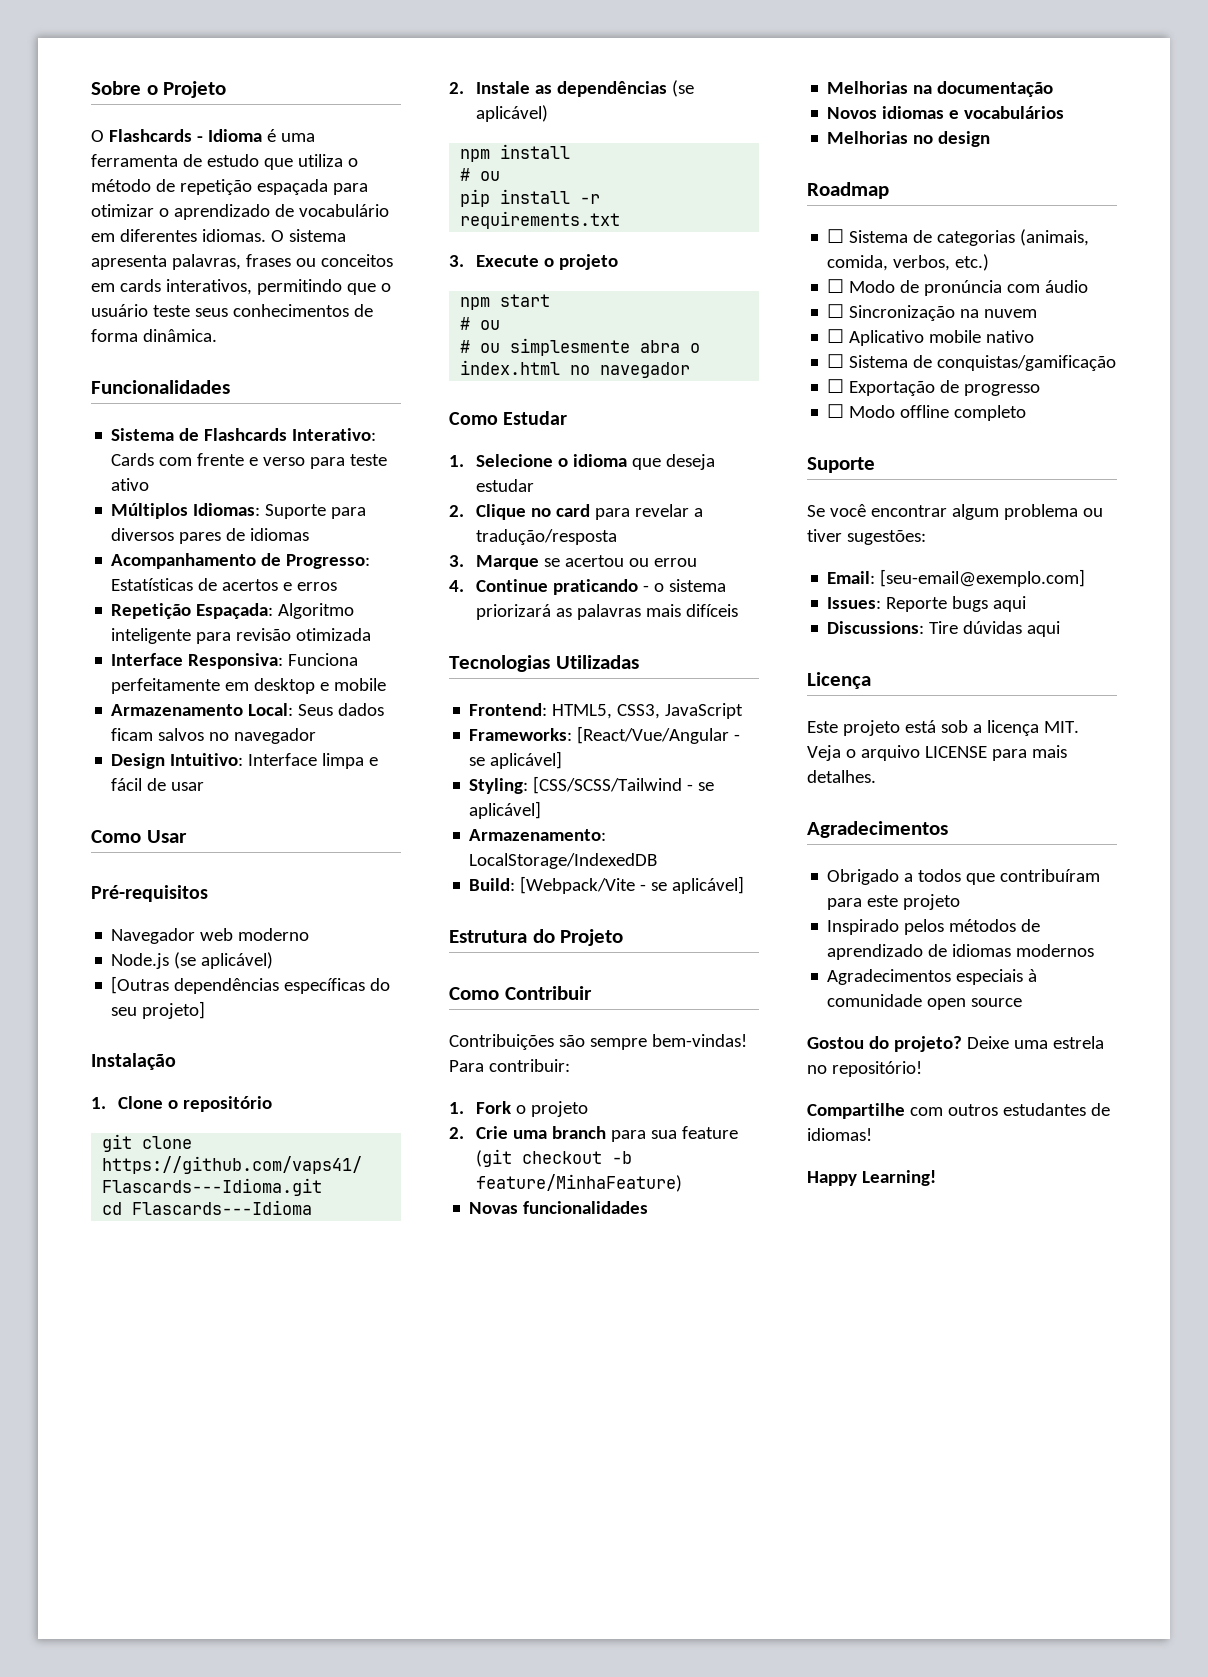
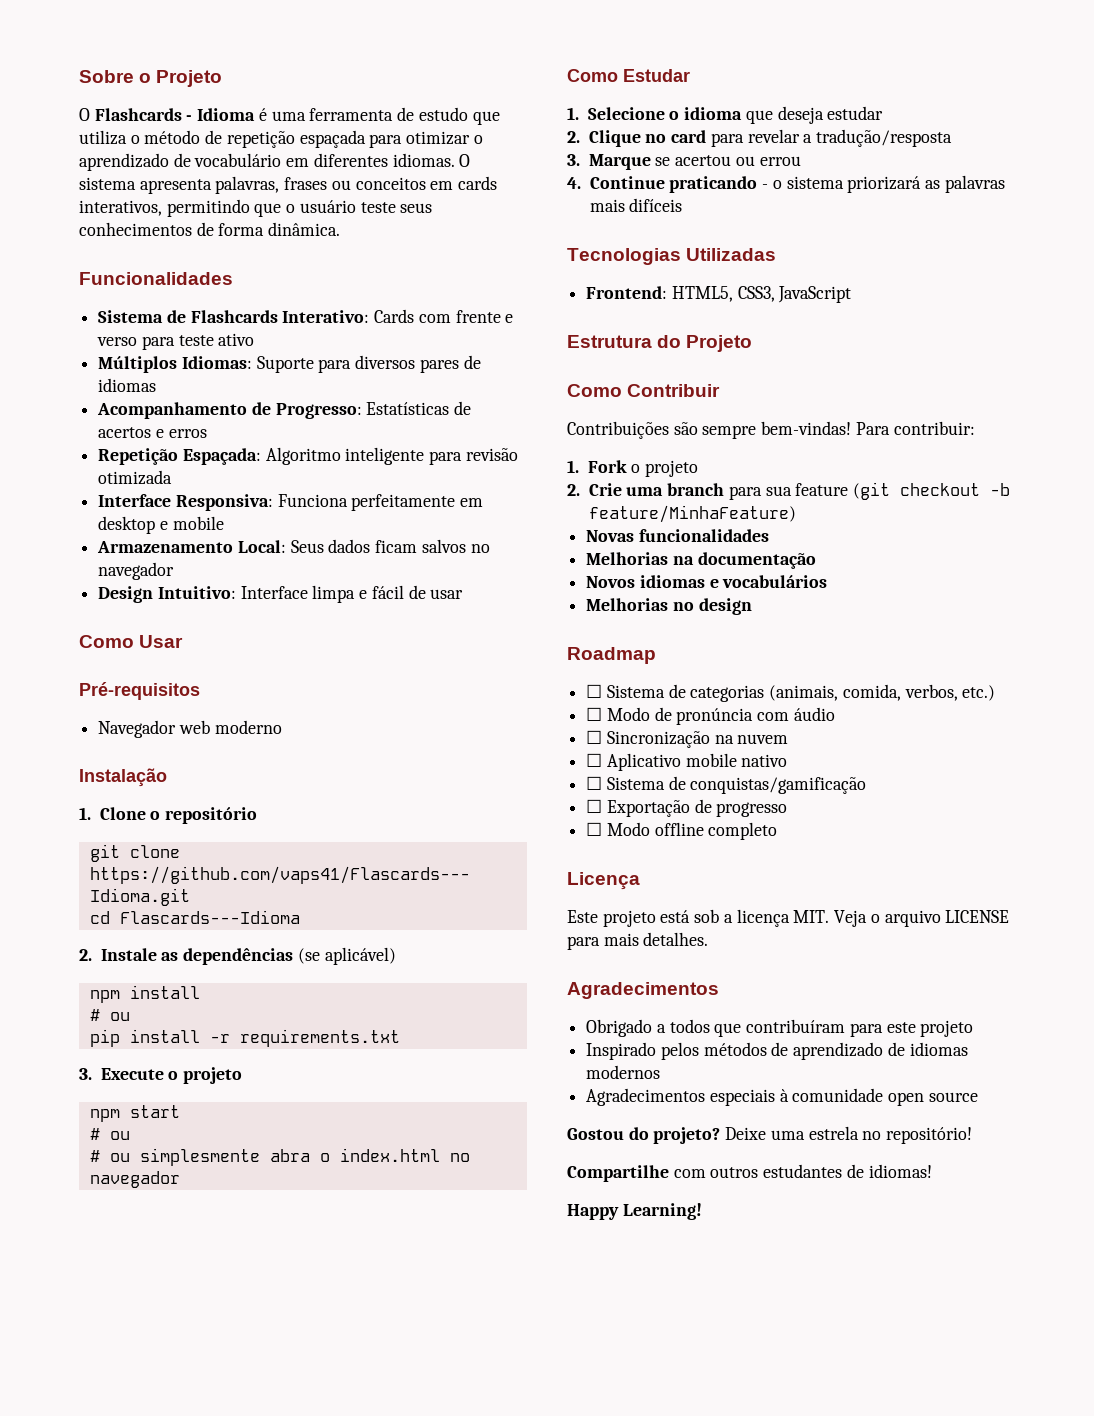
- Node.js (se aplicável)
- [Outras dependências específicas do seu projeto]
- Frameworks: [React/Vue/Angular - se aplicável]
- Styling: [CSS/SCSS/Tailwind - se aplicável]
- Armazenamento: LocalStorage/IndexedDB
- Build: [Webpack/Vite - se aplicável]
  ☐ Modo offline completo
- Suporte
- Se você encontrar algum problema ou tiver sugestões:
- Email: [seu-email@exemplo.com]
- Issues: Reporte bugs aqui
- Discussions: Tire dúvidas aqui

